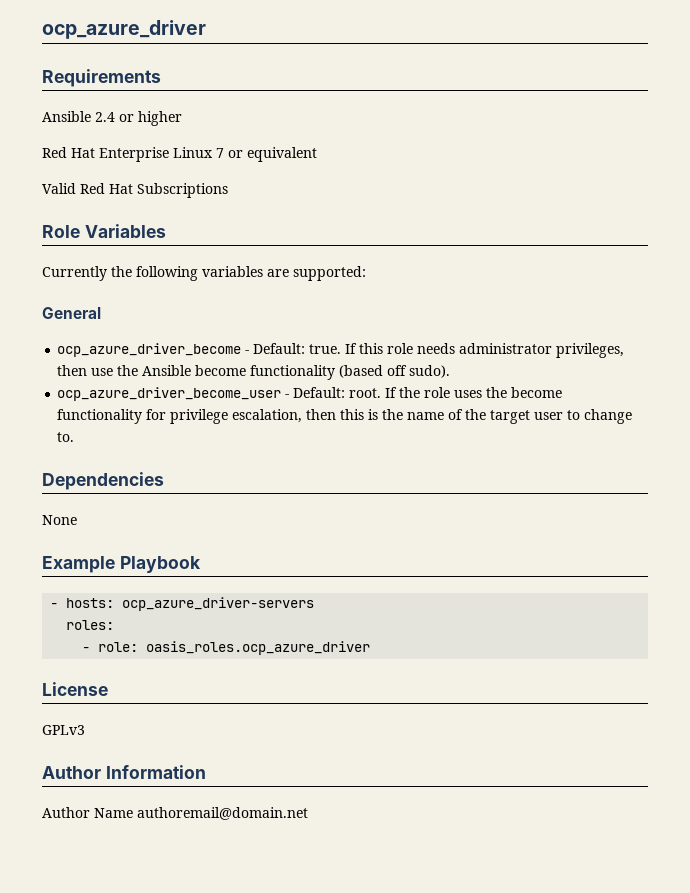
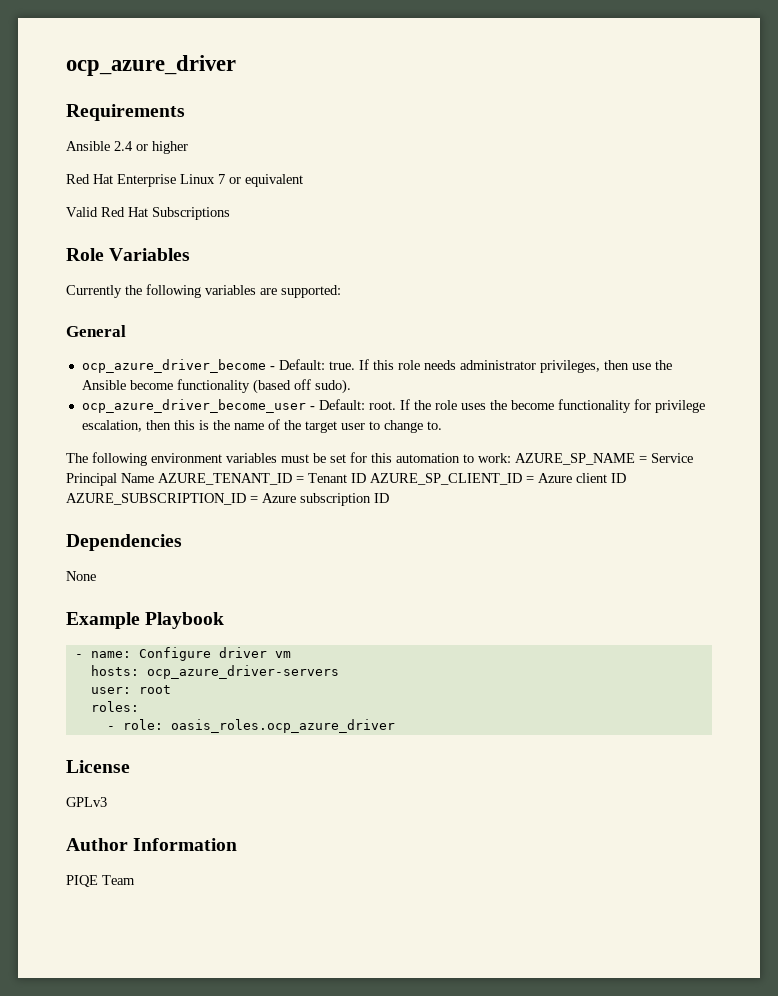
+ The following environment variables must be set for this automation to work: AZURE_SP_NAME = Service Principal Name AZURE_TENANT_ID = Tenant ID AZURE_SP_CLIENT_ID = Azure client ID AZURE_SUBSCRIPTION_ID = Azure subscription ID
- - hosts: ocp_azure_driver-servers
+ - name: Configure driver vm
+ hosts: ocp_azure_driver-servers
+ user: root
- Author Name authoremail@domain.net
+ PIQE Team

